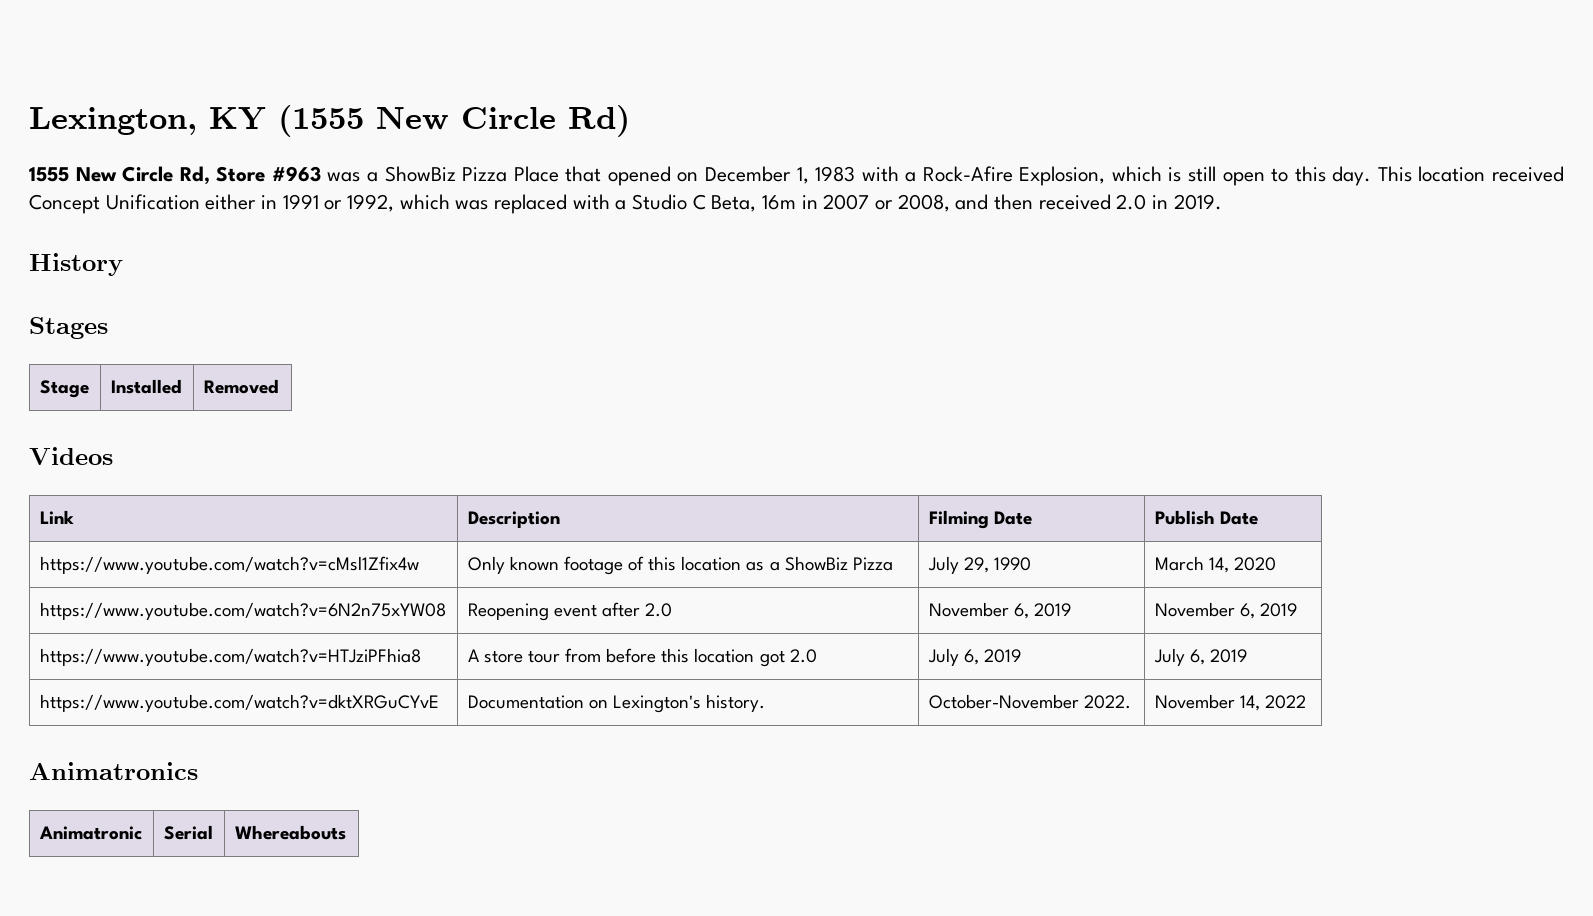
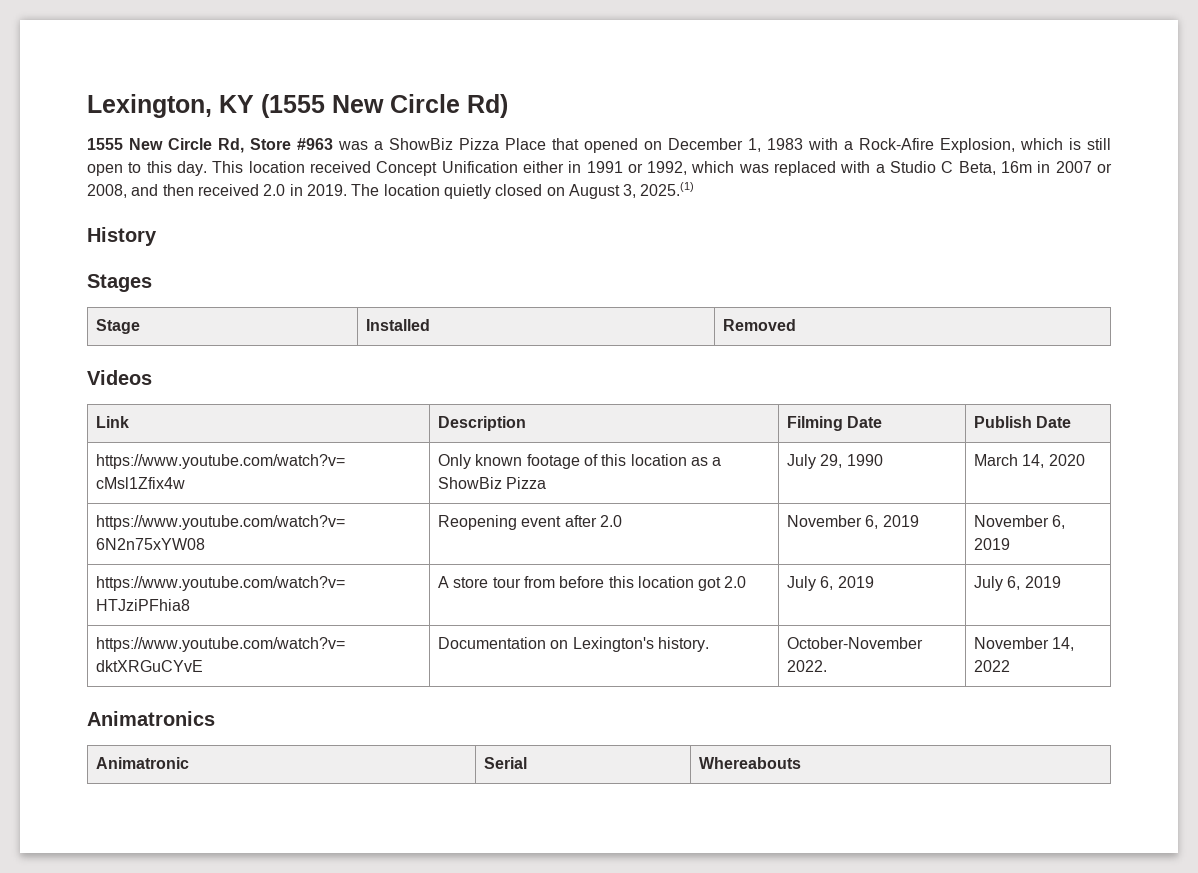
+ The location quietly closed on August 3, 2025.(1)

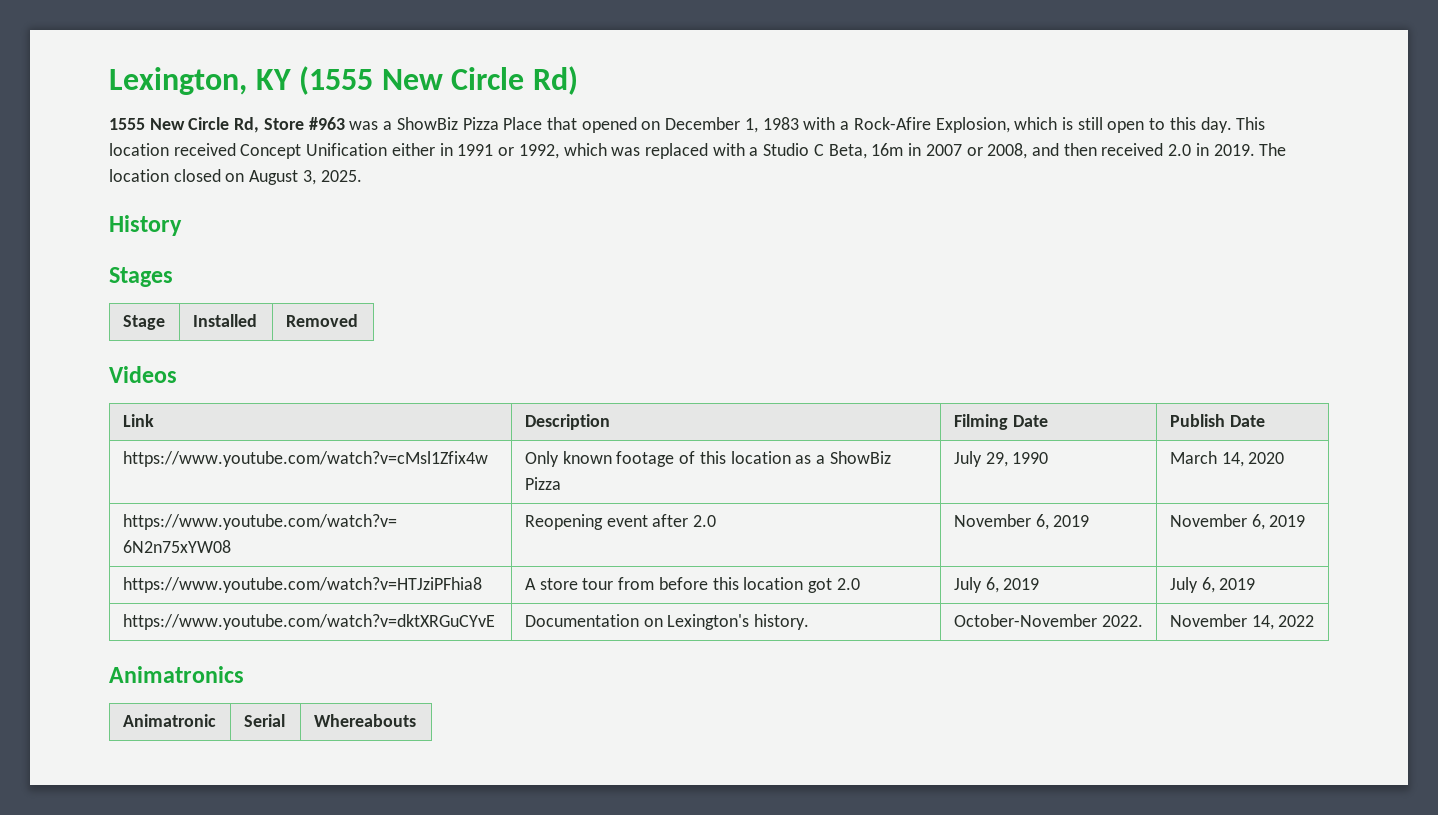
- The location quietly closed on August 3, 2025.(1)
+ The location closed on August 3, 2025.

